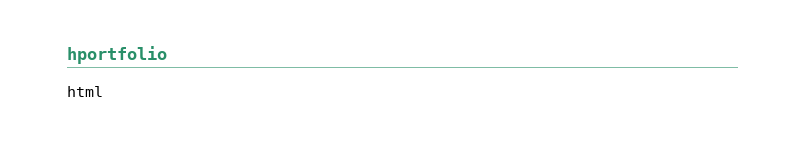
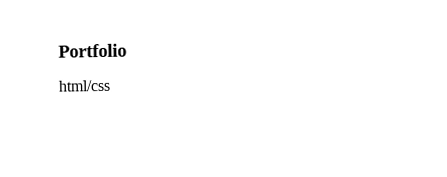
- hportfolio
- html
+ Portfolio
+ html/css

